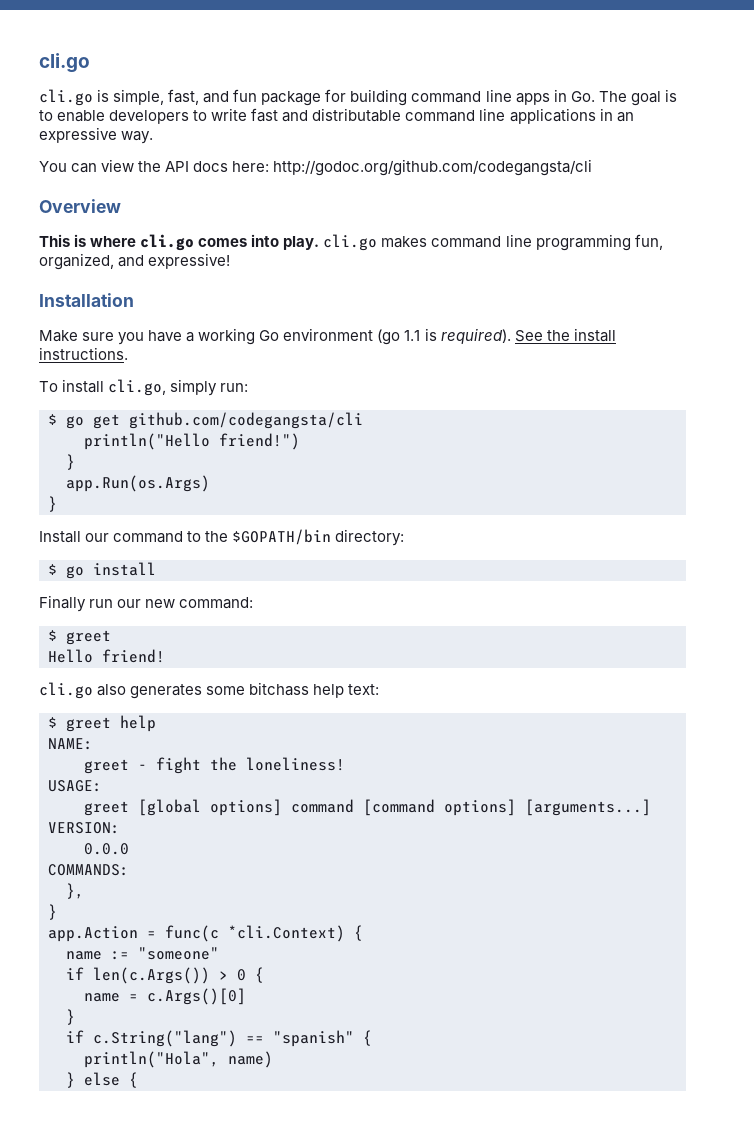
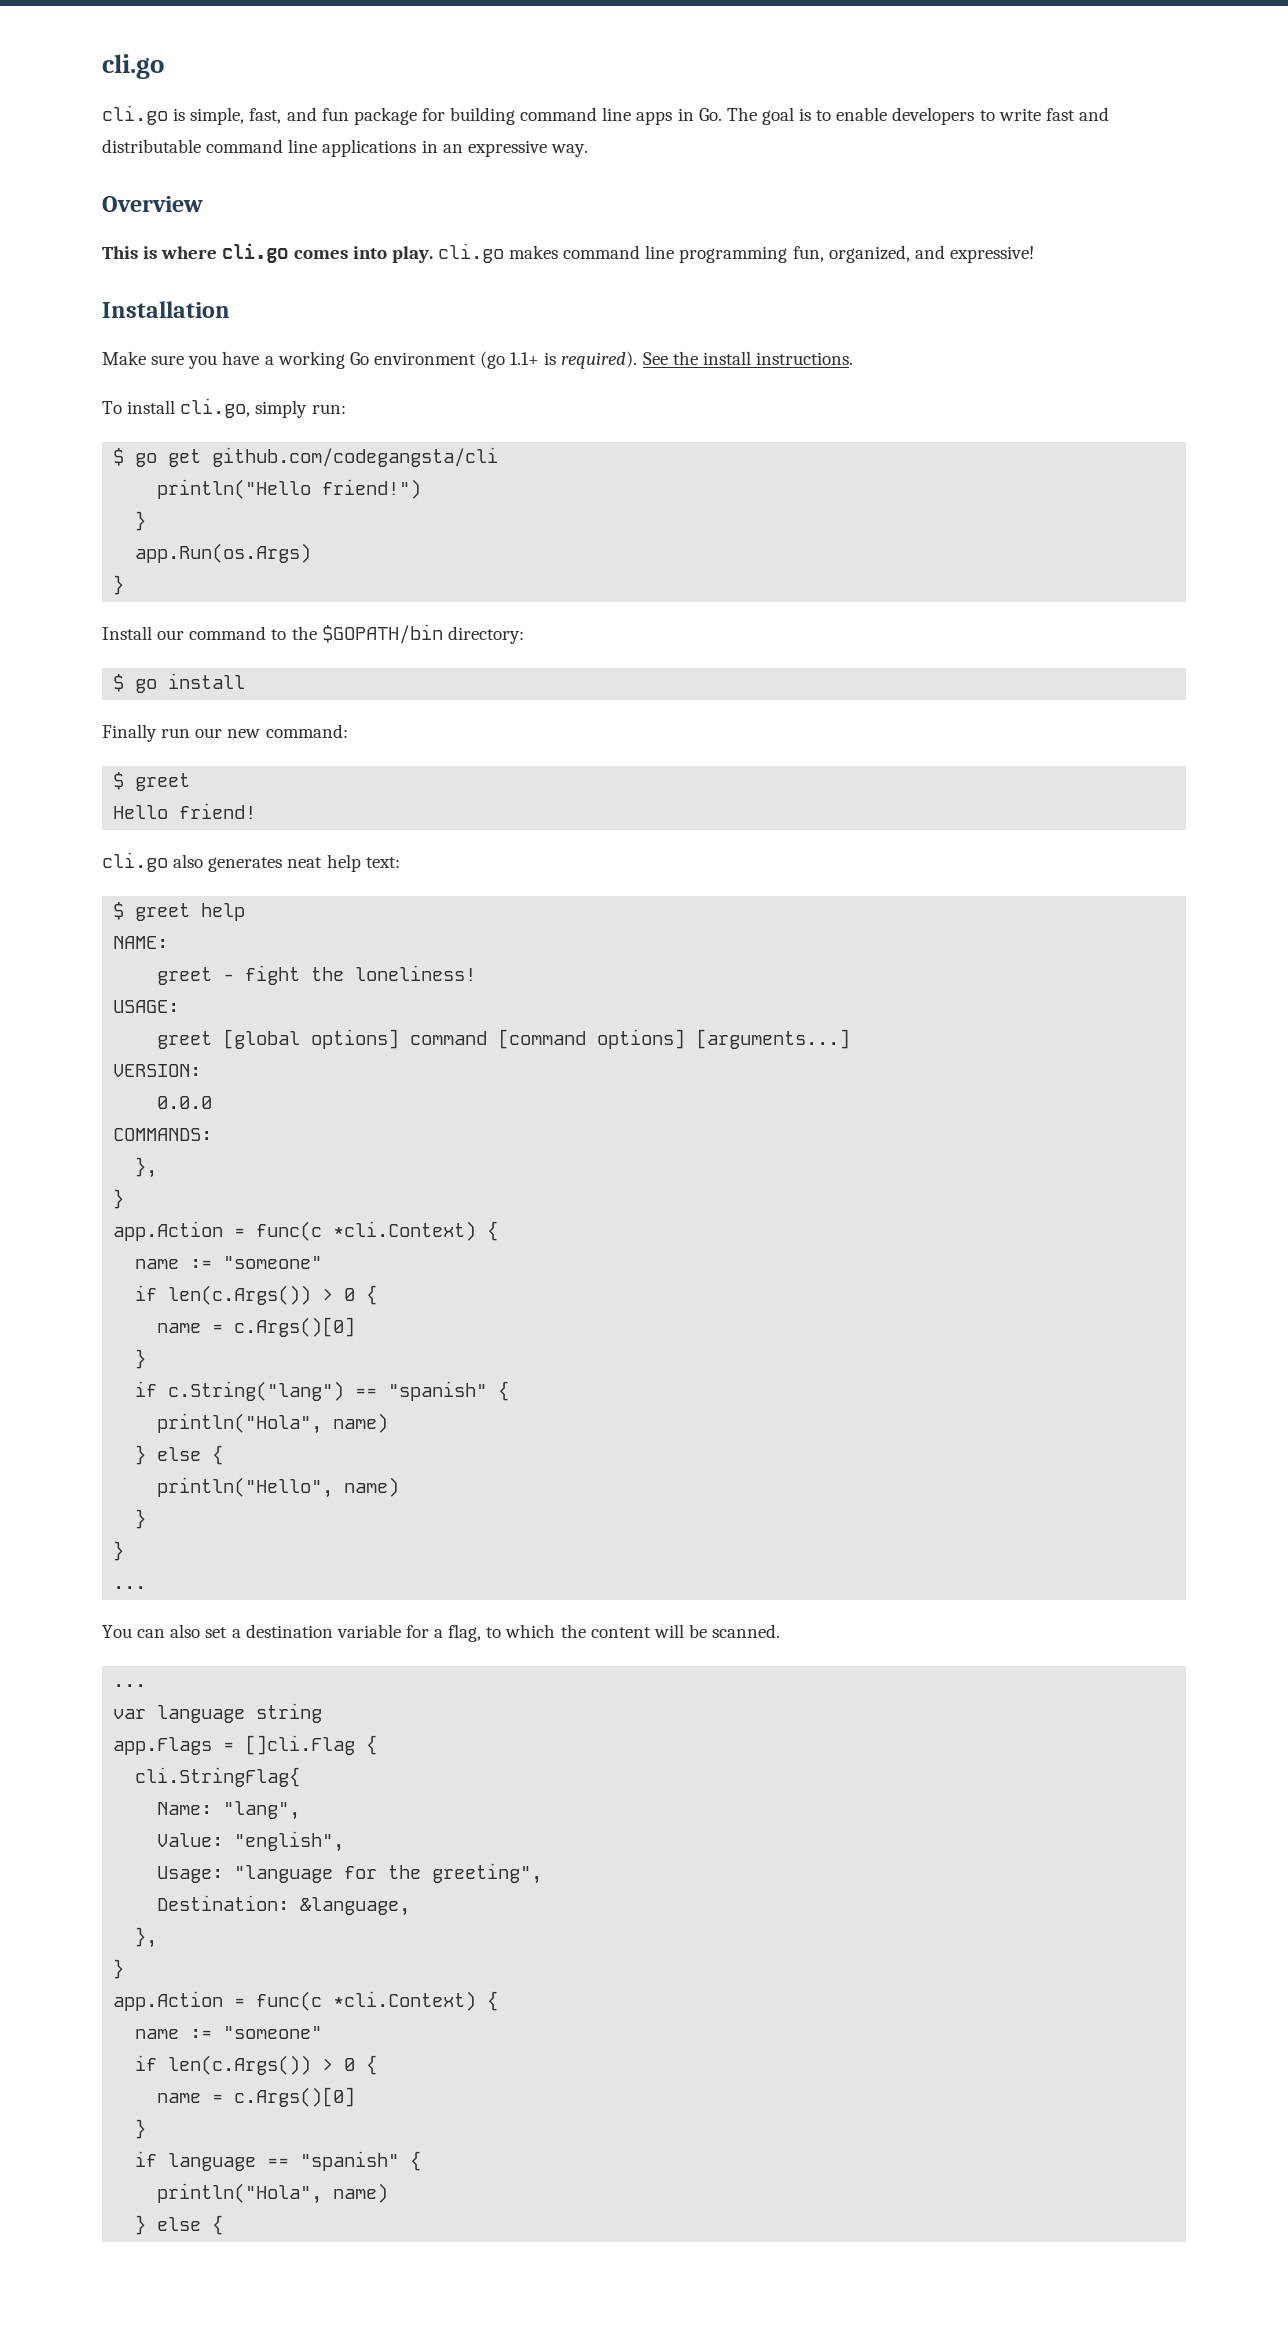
- You can view the API docs here: http://godoc.org/github.com/codegangsta/cli
- Make sure you have a working Go environment (go 1.1 is required).
+ Make sure you have a working Go environment (go 1.1+ is required).
- cli.go also generates some bitchass help text:
+ cli.go also generates neat help text:
+ println("Hello", name)
+ }
+ }
+ ...
+ You can also set a destination variable for a flag, to which the content will be scanned.
+ ...
+ var language string
+ app.Flags = []cli.Flag {
+ cli.StringFlag{
+ Name: "lang",
+ Value: "english",
+ Usage: "language for the greeting",
+ Destination: &language,
+ },
+ }
+ app.Action = func(c *cli.Context) {
+ name := "someone"
+ if len(c.Args()) > 0 {
+ name = c.Args()[0]
+ }
+ if language == "spanish" {
+ println("Hola", name)
+ } else {

